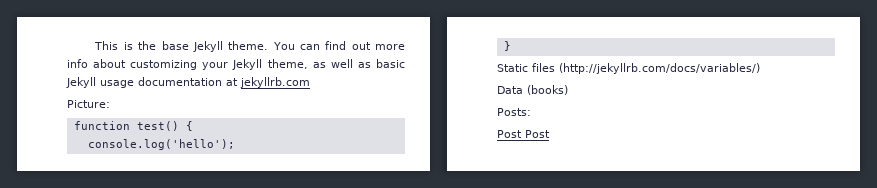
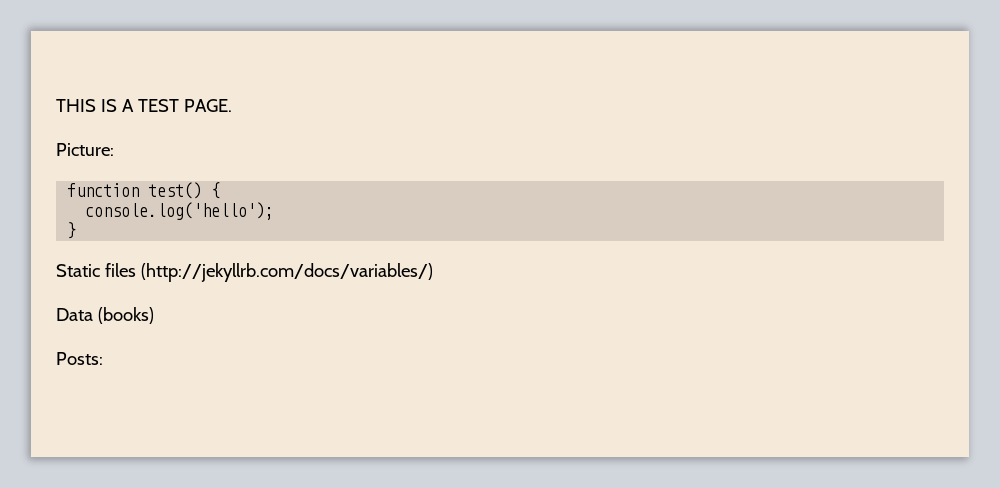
- This is the base Jekyll theme. You can find out more info about customizing your Jekyll theme, as well as basic Jekyll usage documentation at jekyllrb.com
+ THIS IS A TEST PAGE.
- Post Post

